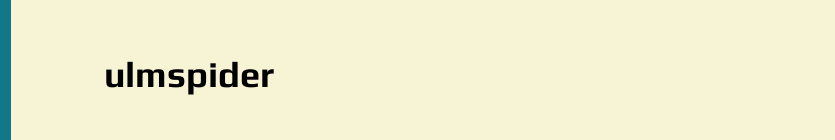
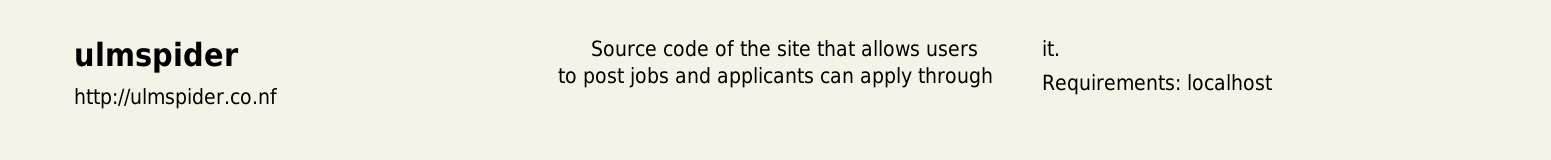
+ http://ulmspider.co.nf
+ Source code of the site that allows users to post jobs and applicants can apply through it.
+ Requirements: localhost

